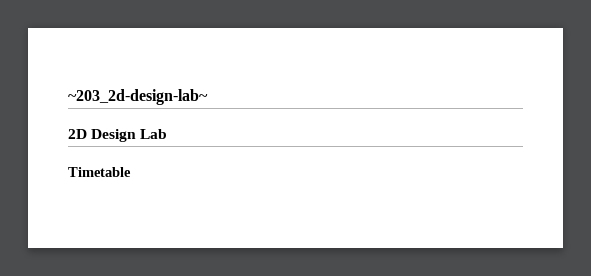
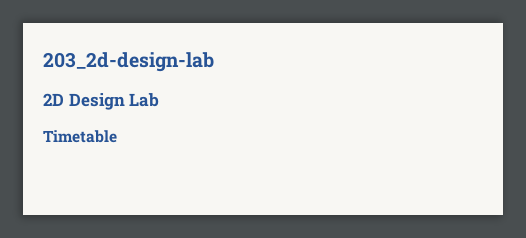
- ~203_2d-design-lab~
+ 203_2d-design-lab

